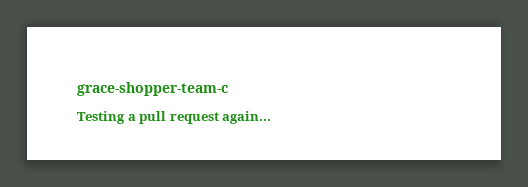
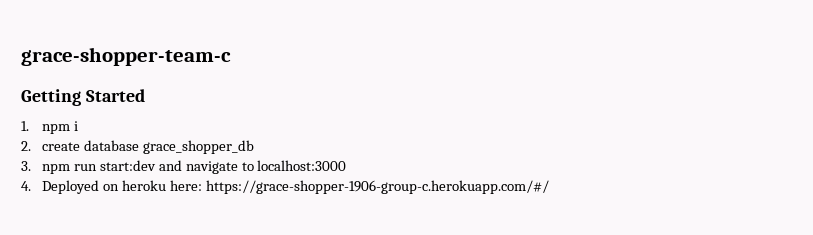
- Testing a pull request again...
+ Getting Started
+ 1. npm i
+ 2. create database grace_shopper_db
+ 3. npm run start:dev and navigate to localhost:3000
+ 4. Deployed on heroku here: https://grace-shopper-1906-group-c.herokuapp.com/#/

